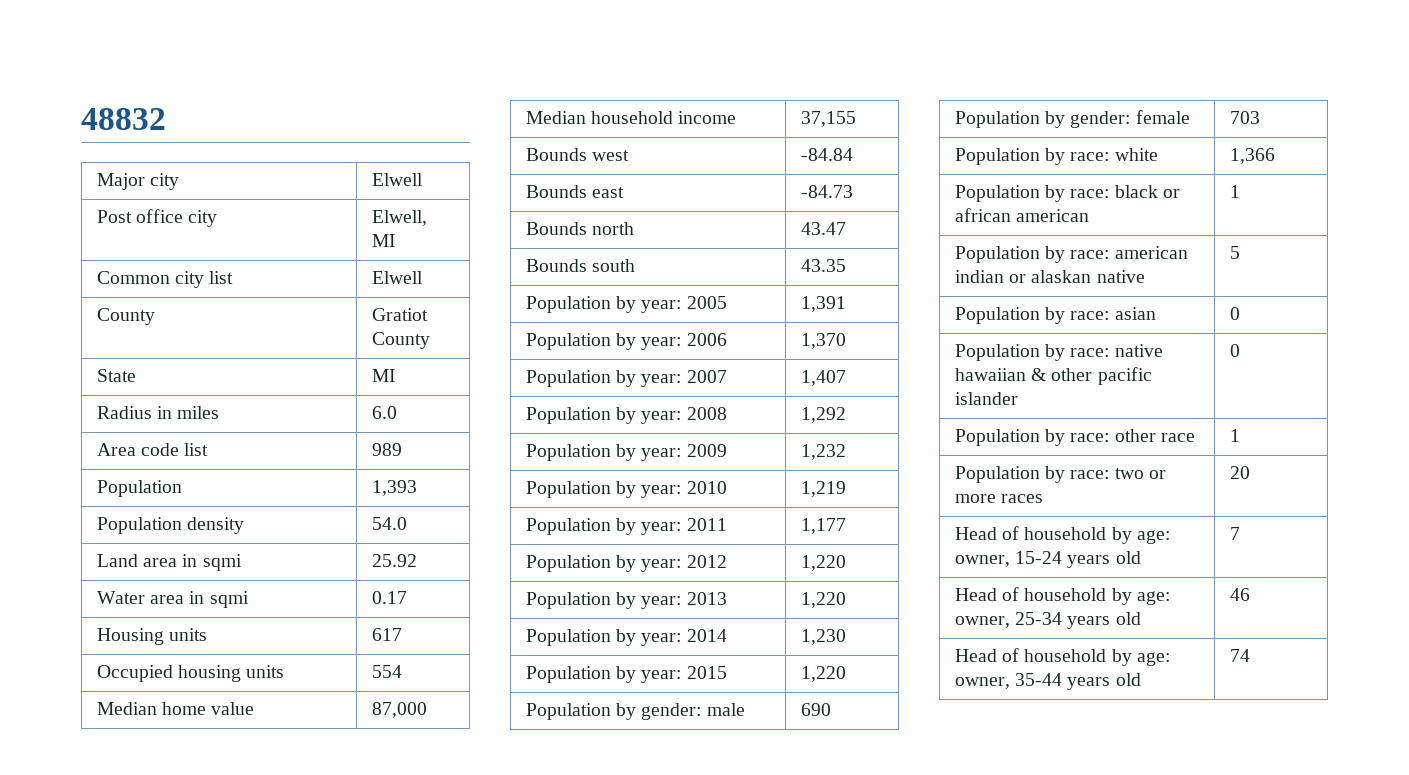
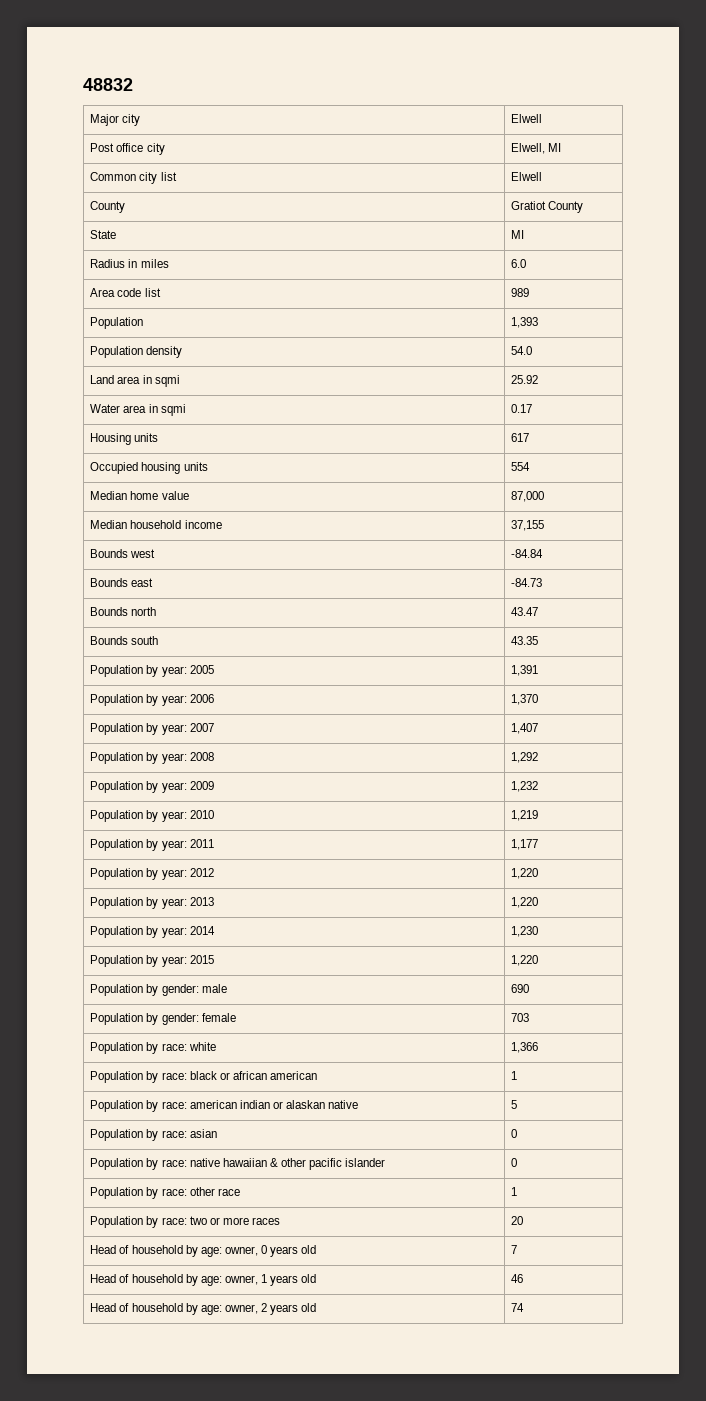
- Head of household by age: owner, 15-24 years old | 7
+ Head of household by age: owner, 0 years old | 7
- Head of household by age: owner, 25-34 years old | 46
+ Head of household by age: owner, 1 years old | 46
- Head of household by age: owner, 35-44 years old | 74
+ Head of household by age: owner, 2 years old | 74

